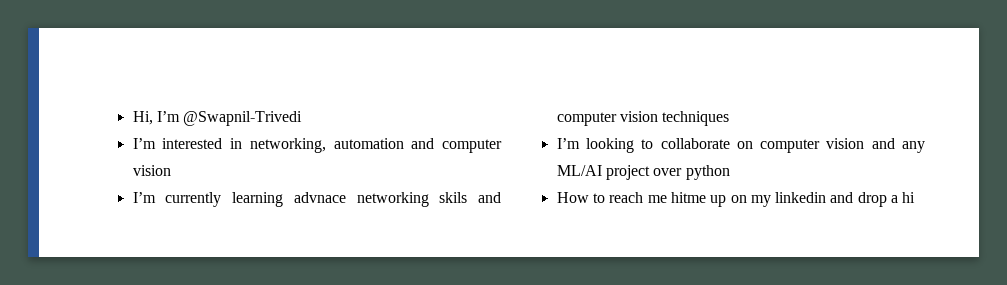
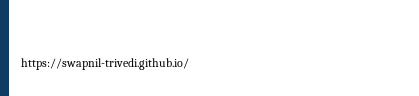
- Hi, I’m @Swapnil-Trivedi
- I’m interested in networking, automation and computer vision
- I’m currently learning advnace networking skils and computer vision techniques
- I’m looking to collaborate on computer vision and any ML/AI project over python
- How to reach me hitme up on my linkedin and drop a hi
+ https://swapnil-trivedi.github.io/

